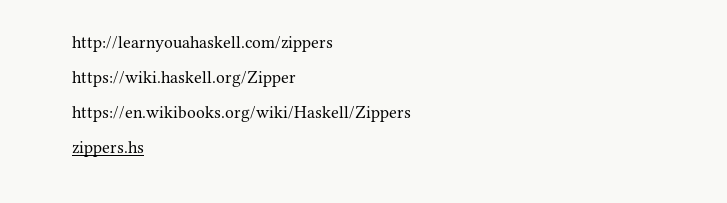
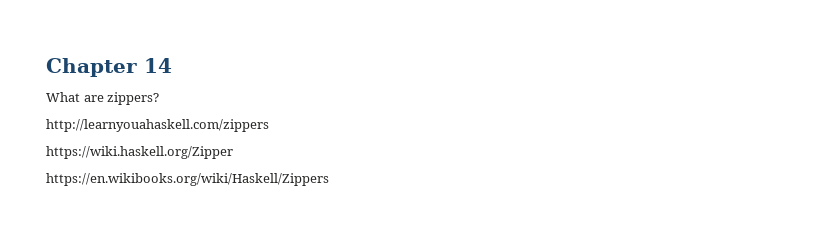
+ Chapter 14
+ What are zippers?
- zippers.hs

